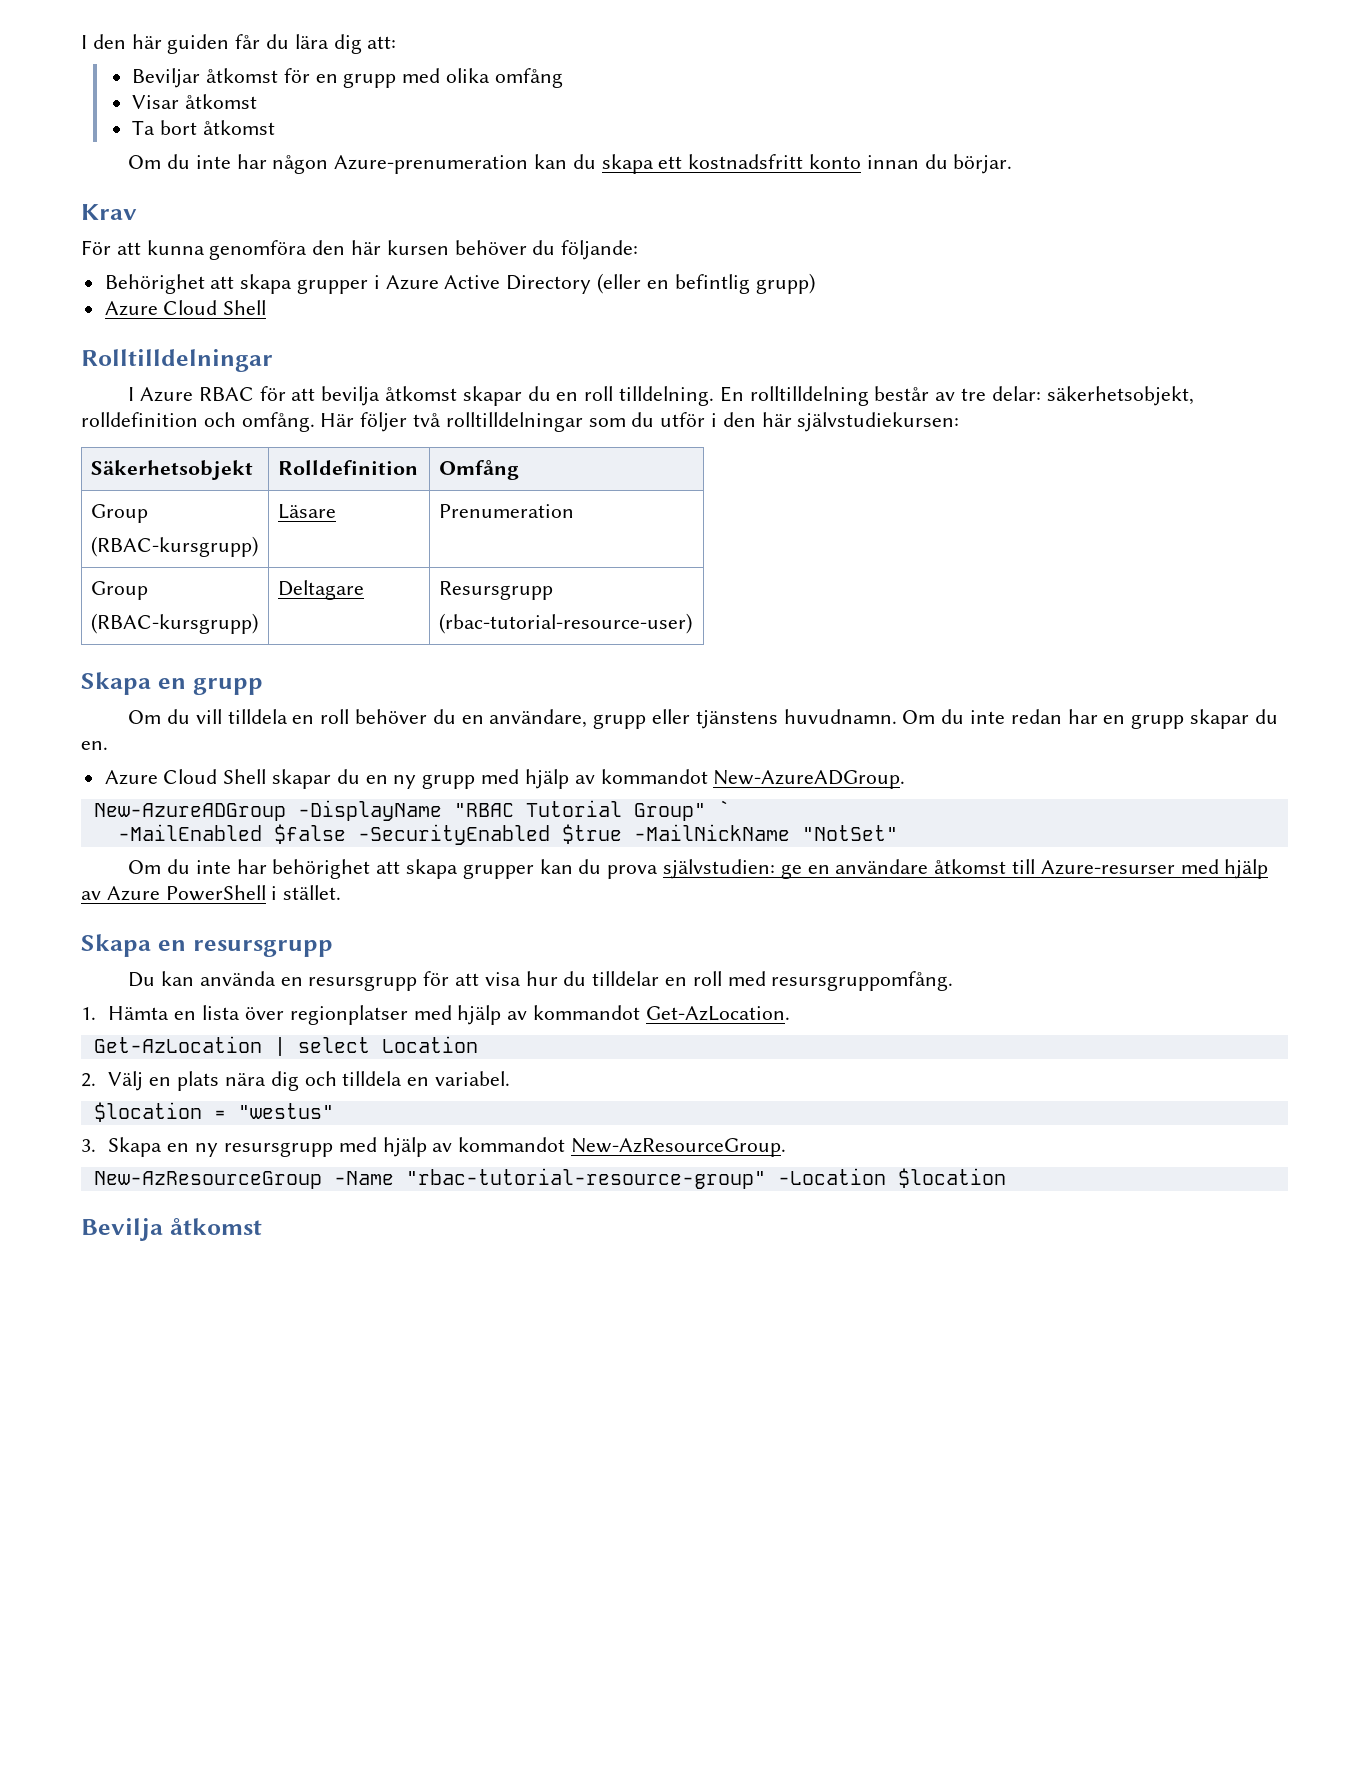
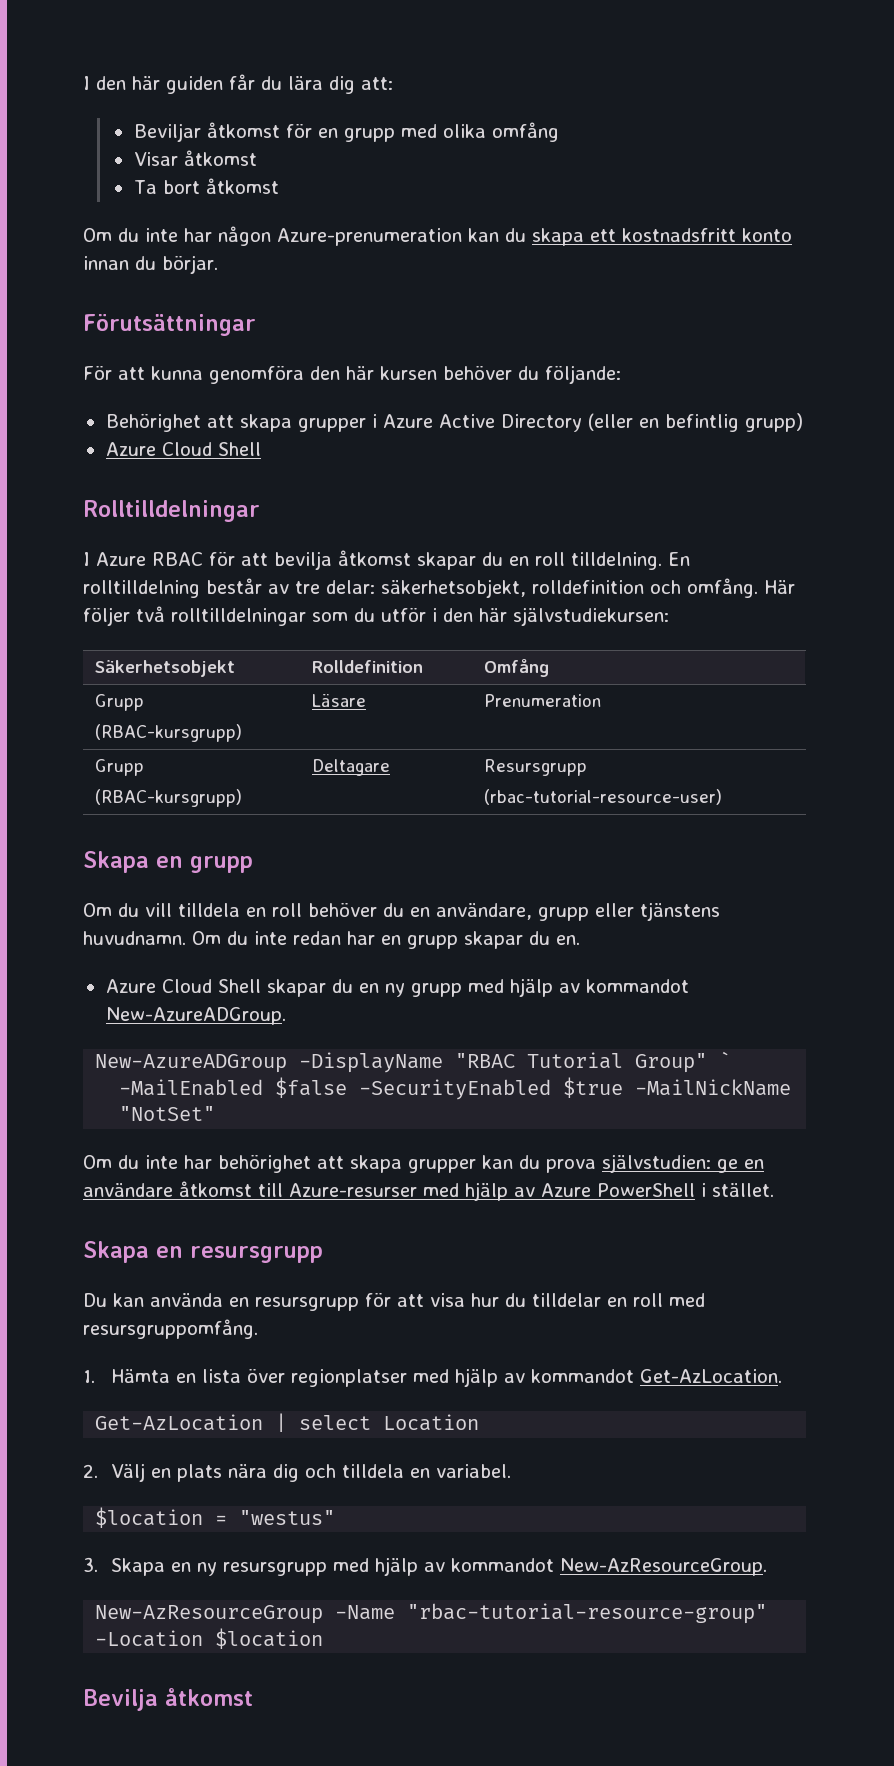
- Krav
+ Förutsättningar
  Säkerhetsobjekt | Rolldefinition | Omfång
- Group
+ Grupp
  (RBAC-kursgrupp) | Läsare | Prenumeration
- Group
+ Grupp

